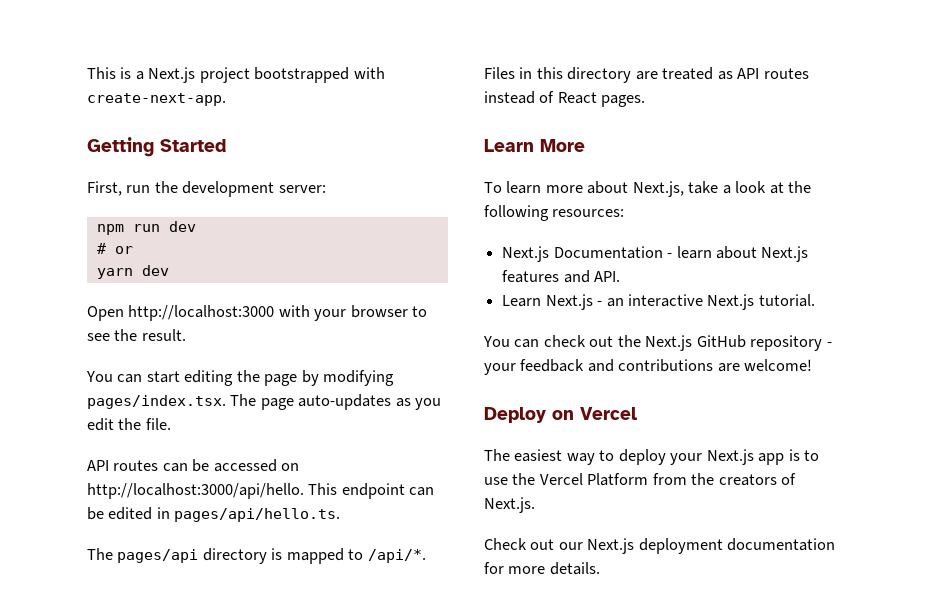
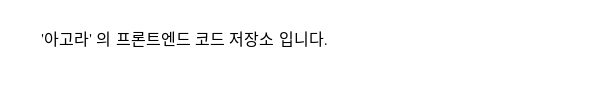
- This is a Next.js project bootstrapped with create-next-app.
- Getting Started
- First, run the development server:
- npm run dev
- # or
- yarn dev
- Open http://localhost:3000 with your browser to see the result.
- You can start editing the page by modifying pages/index.tsx. The page auto-updates as you edit the file.
- API routes can be accessed on http://localhost:3000/api/hello. This endpoint can be edited in pages/api/hello.ts.
- The pages/api directory is mapped to /api/*. Files in this directory are treated as API routes instead of React pages.
- Learn More
- To learn more about Next.js, take a look at the following resources:
- Next.js Documentation - learn about Next.js features and API.
- Learn Next.js - an interactive Next.js tutorial.
- You can check out the Next.js GitHub repository - your feedback and contributions are welcome!
- Deploy on Vercel
- The easiest way to deploy your Next.js app is to use the Vercel Platform from the creators of Next.js.
- Check out our Next.js deployment documentation for more details.
+ '아고라' 의 프론트엔드 코드 저장소 입니다.

